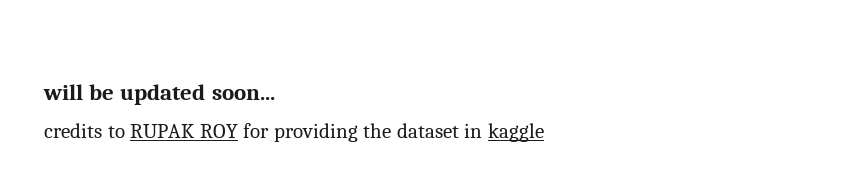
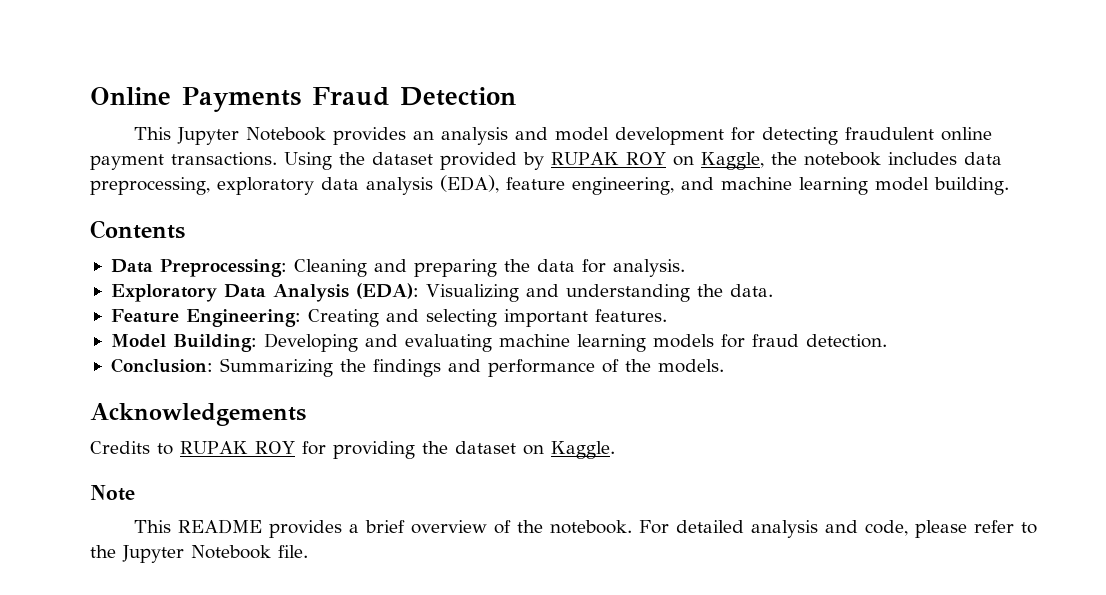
- will be updated soon...
- credits to RUPAK ROY for providing the dataset in kaggle
+ Online Payments Fraud Detection
+ This Jupyter Notebook provides an analysis and model development for detecting fraudulent online payment transactions. Using the dataset provided by RUPAK ROY on Kaggle, the notebook includes data preprocessing, exploratory data analysis (EDA), feature engineering, and machine learning model building.
+ Contents
+ Data Preprocessing: Cleaning and preparing the data for analysis.
+ Exploratory Data Analysis (EDA): Visualizing and understanding the data.
+ Feature Engineering: Creating and selecting important features.
+ Model Building: Developing and evaluating machine learning models for fraud detection.
+ Conclusion: Summarizing the findings and performance of the models.
+ Acknowledgements
+ Credits to RUPAK ROY for providing the dataset on Kaggle.
+ Note
+ This README provides a brief overview of the notebook. For detailed analysis and code, please refer to the Jupyter Notebook file.

